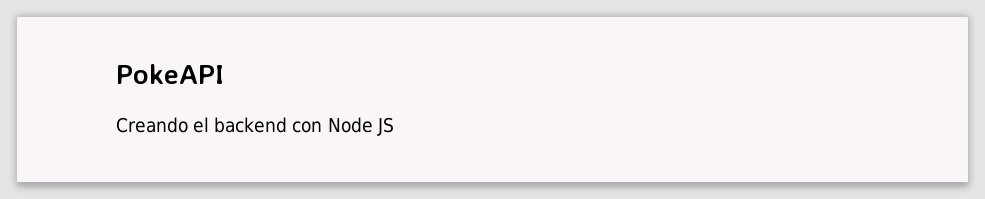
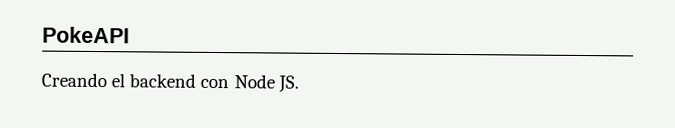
- Creando el backend con Node JS
+ Creando el backend con Node JS.

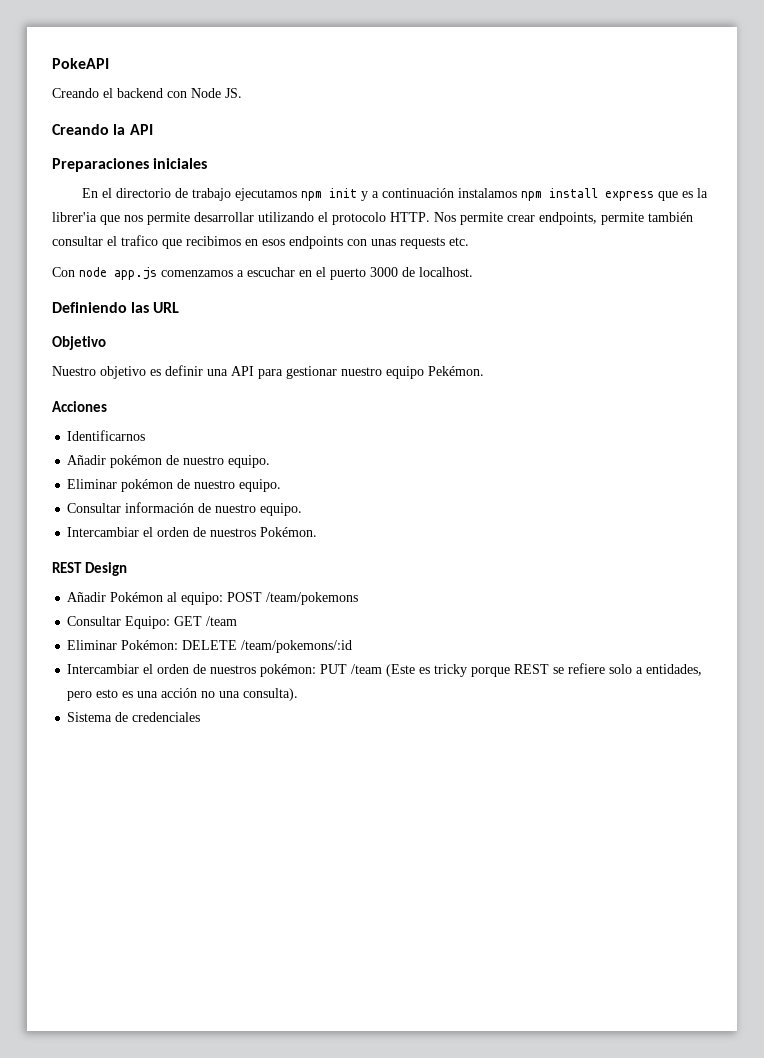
+ Creando la API
+ Preparaciones iniciales
+ En el directorio de trabajo ejecutamos npm init y a continuación instalamos npm install express que es la librer'ia que nos permite desarrollar utilizando el protocolo HTTP. Nos permite crear endpoints, permite también consultar el trafico que recibimos en esos endpoints con unas requests etc.
+ Con node app.js comenzamos a escuchar en el puerto 3000 de localhost.
+ Definiendo las URL
+ Objetivo
+ Nuestro objetivo es definir una API para gestionar nuestro equipo Pekémon.
+ Acciones
+ Identificarnos
+ Añadir pokémon de nuestro equipo.
+ Eliminar pokémon de nuestro equipo.
+ Consultar información de nuestro equipo.
+ Intercambiar el orden de nuestros Pokémon.
+ REST Design
+ Añadir Pokémon al equipo: POST /team/pokemons
+ Consultar Equipo: GET /team
+ Eliminar Pokémon: DELETE /team/pokemons/:id
+ Intercambiar el orden de nuestros pokémon: PUT /team (Este es tricky porque REST se refiere solo a entidades, pero esto es una acción no una consulta).
+ Sistema de credenciales

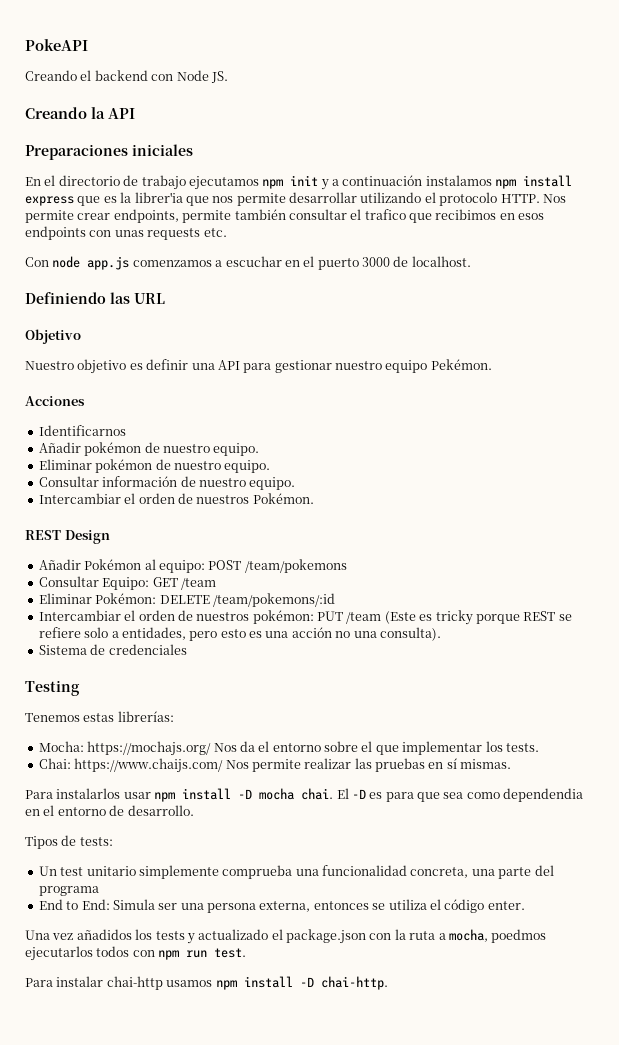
+ Testing
+ Tenemos estas librerías:
+ Mocha: https://mochajs.org/ Nos da el entorno sobre el que implementar los tests.
+ Chai: https://www.chaijs.com/ Nos permite realizar las pruebas en sí mismas.
+ Para instalarlos usar npm install -D mocha chai. El -D es para que sea como dependendia en el entorno de desarrollo.
+ Tipos de tests:
+ Un test unitario simplemente comprueba una funcionalidad concreta, una parte del programa
+ End to End: Simula ser una persona externa, entonces se utiliza el código enter.
+ Una vez añadidos los tests y actualizado el package.json con la ruta a mocha, poedmos ejecutarlos todos con npm run test.
+ Para instalar chai-http usamos npm install -D chai-http.

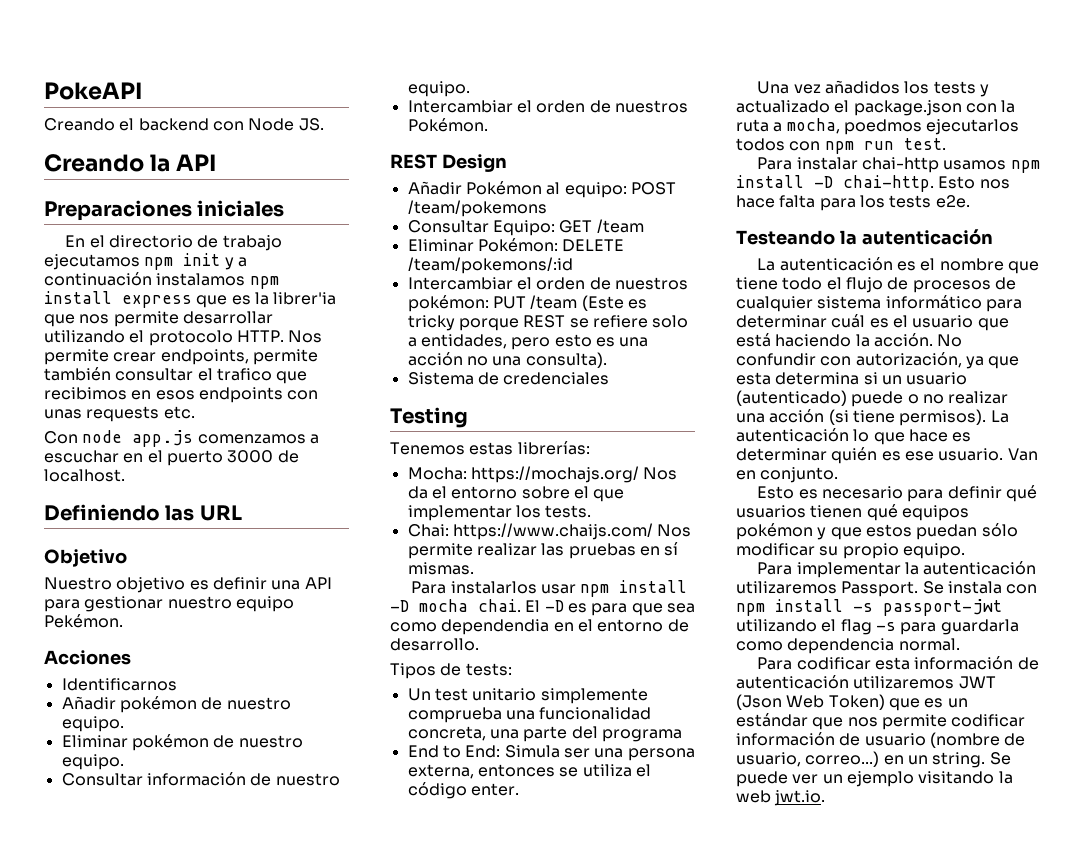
+ Esto nos hace falta para los tests e2e.
+ Testeando la autenticación
+ La autenticación es el nombre que tiene todo el flujo de procesos de cualquier sistema informático para determinar cuál es el usuario que está haciendo la acción. No confundir con autorización, ya que esta determina si un usuario (autenticado) puede o no realizar una acción (si tiene permisos). La autenticación lo que hace es determinar quién es ese usuario. Van en conjunto.
+ Esto es necesario para definir qué usuarios tienen qué equipos pokémon y que estos puedan sólo modificar su propio equipo.
+ Para implementar la autenticación utilizaremos Passport. Se instala con npm install -s passport-jwt utilizando el flag -s para guardarla como dependencia normal.
+ Para codificar esta información de autenticación utilizaremos JWT (Json Web Token) que es un estándar que nos permite codificar información de usuario (nombre de usuario, correo...) en un string. Se puede ver un ejemplo visitando la web jwt.io.

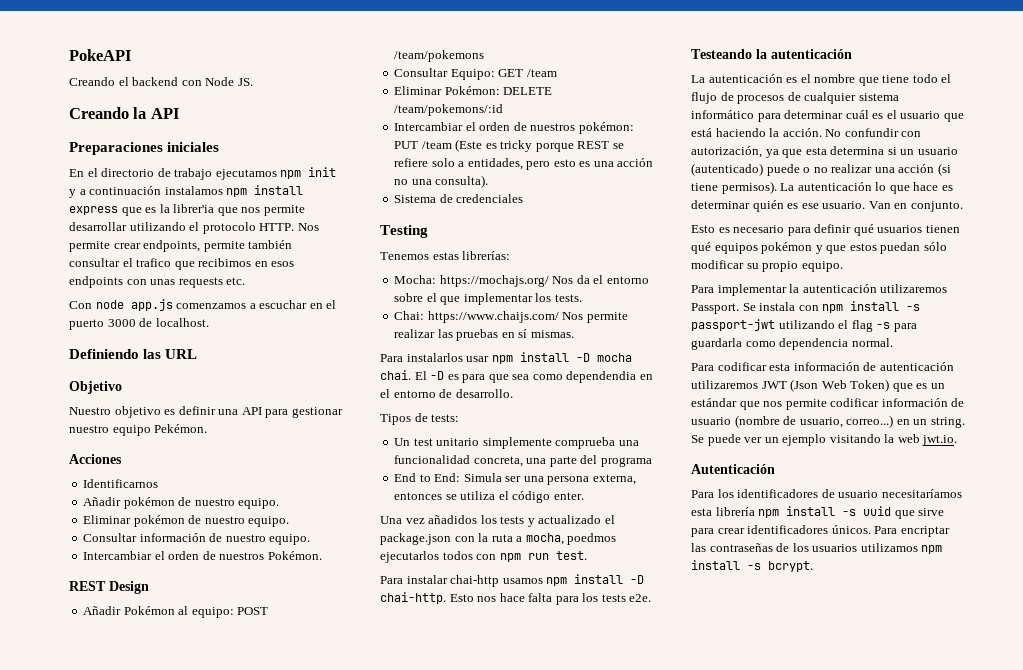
+ Autenticación
+ Para los identificadores de usuario necesitaríamos esta librería npm install -s uuid que sirve para crear identificadores únicos. Para encriptar las contraseñas de los usuarios utilizamos npm install -s bcrypt.

